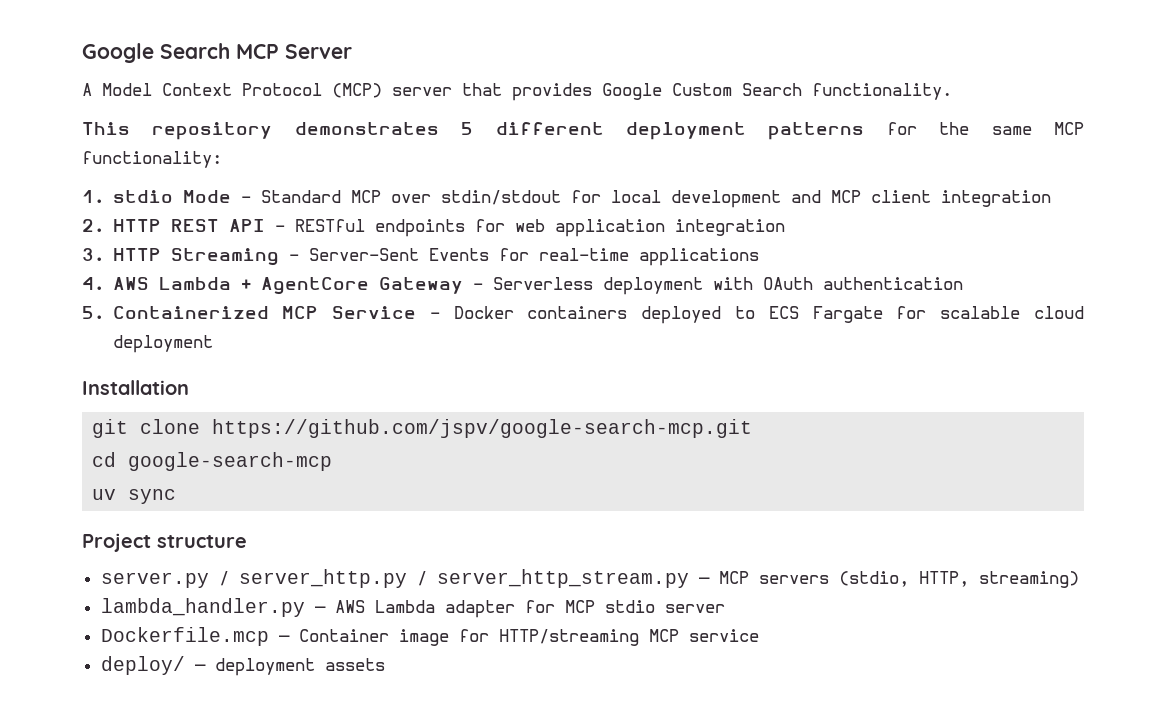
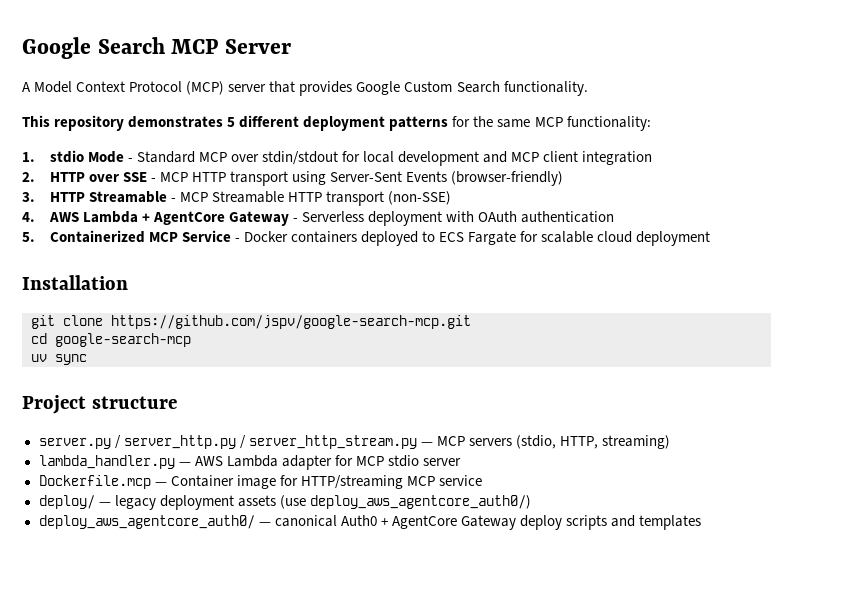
- 2. HTTP REST API - RESTful endpoints for web application integration
- 3. HTTP Streaming - Server-Sent Events for real-time applications
+ 2. HTTP over SSE - MCP HTTP transport using Server‑Sent Events (browser-friendly)
+ 3. HTTP Streamable - MCP Streamable HTTP transport (non‑SSE)
- deploy/ — deployment assets
+ deploy/ — legacy deployment assets (use deploy_aws_agentcore_auth0/)
+ deploy_aws_agentcore_auth0/ — canonical Auth0 + AgentCore Gateway deploy scripts and templates

